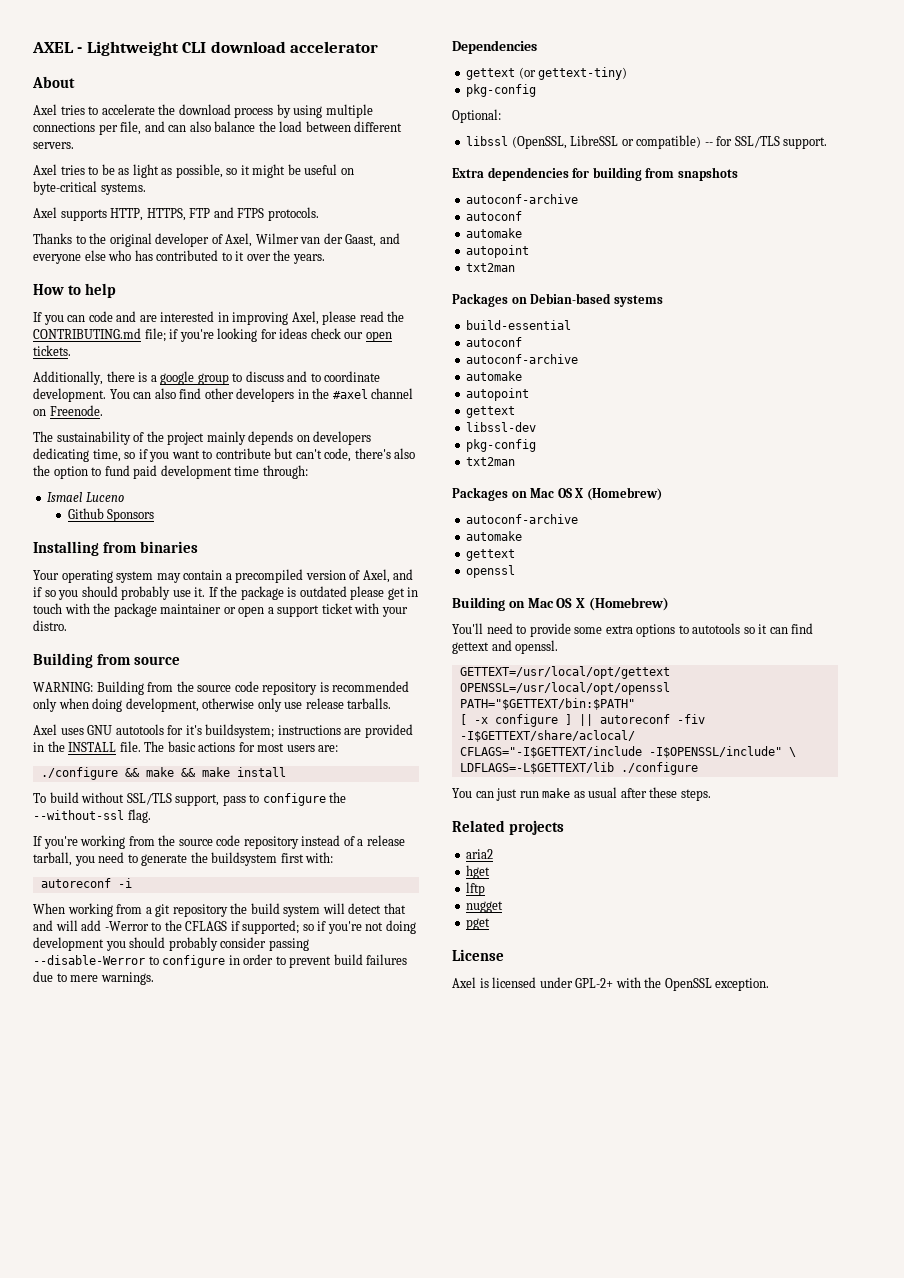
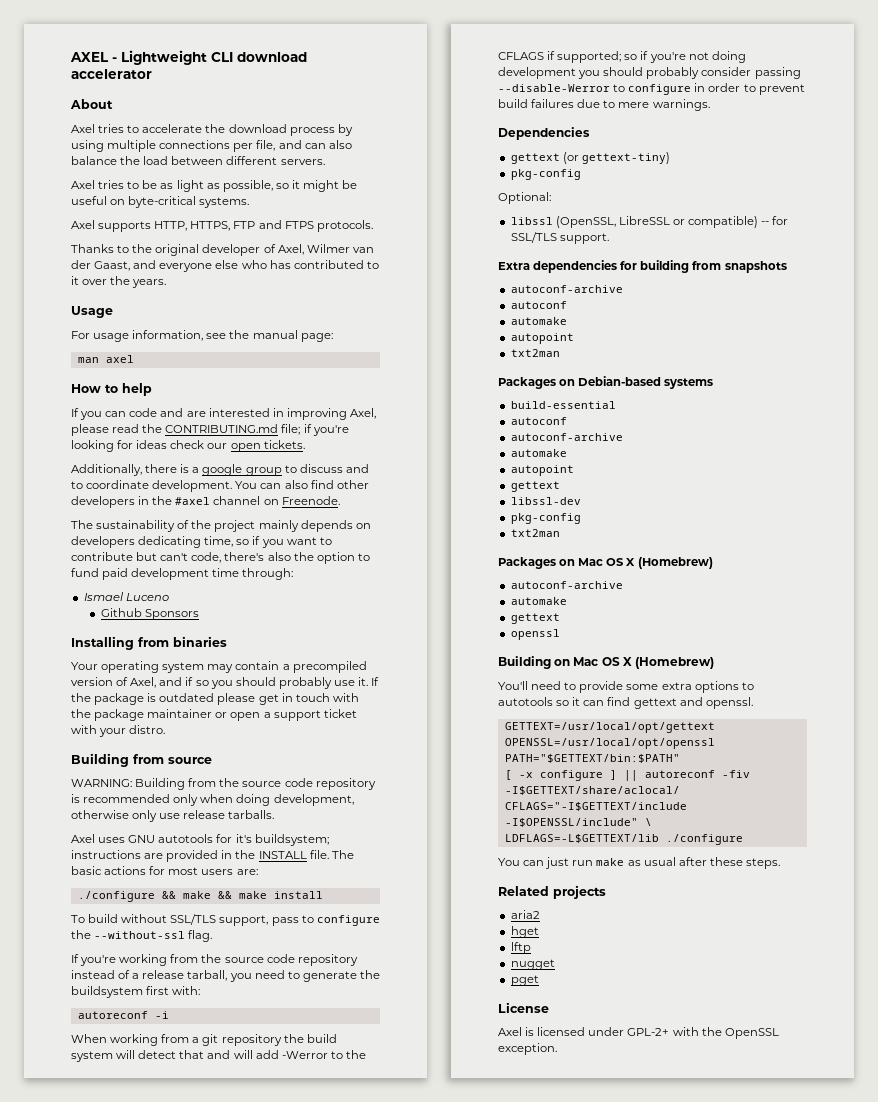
+ Usage
+ For usage information, see the manual page:
+ man axel

